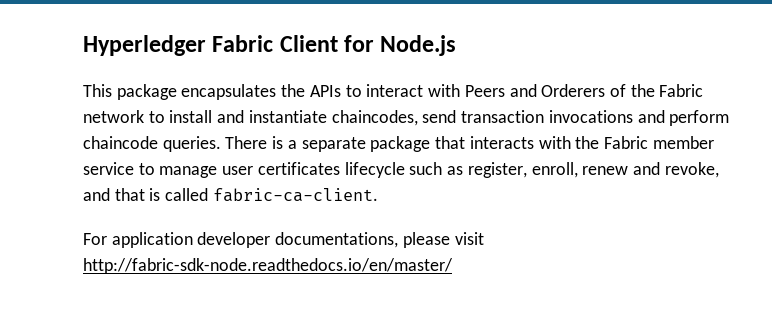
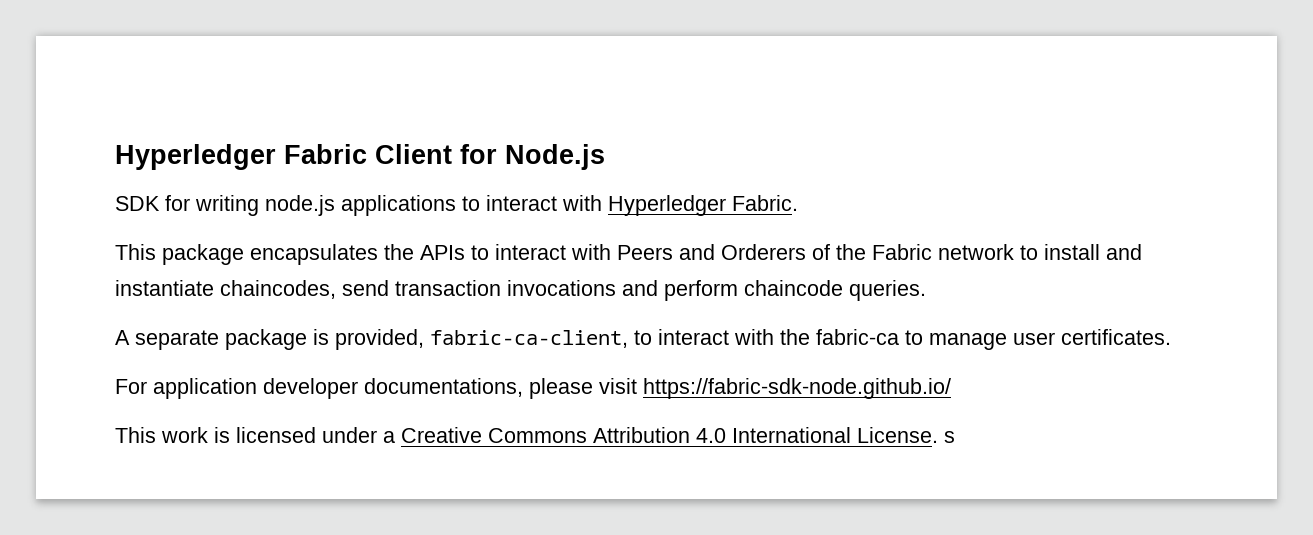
+ SDK for writing node.js applications to interact with Hyperledger Fabric.
- This package encapsulates the APIs to interact with Peers and Orderers of the Fabric network to install and instantiate chaincodes, send transaction invocations and perform chaincode queries. There is a separate package that interacts with the Fabric member service to manage user certificates lifecycle such as register, enroll, renew and revoke, and that is called fabric-ca-client.
+ This package encapsulates the APIs to interact with Peers and Orderers of the Fabric network to install and instantiate chaincodes, send transaction invocations and perform chaincode queries.
+ A separate package is provided, fabric-ca-client, to interact with the fabric-ca to manage user certificates.
- For application developer documentations, please visit http://fabric-sdk-node.readthedocs.io/en/master/
+ For application developer documentations, please visit https://fabric-sdk-node.github.io/
+ This work is licensed under a Creative Commons Attribution 4.0 International License. s

